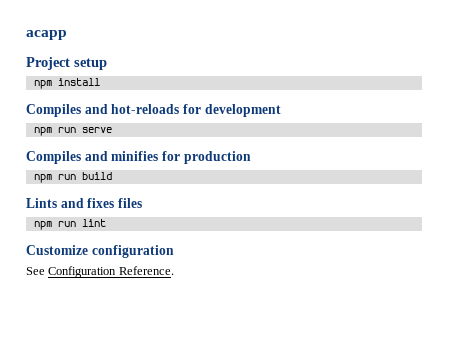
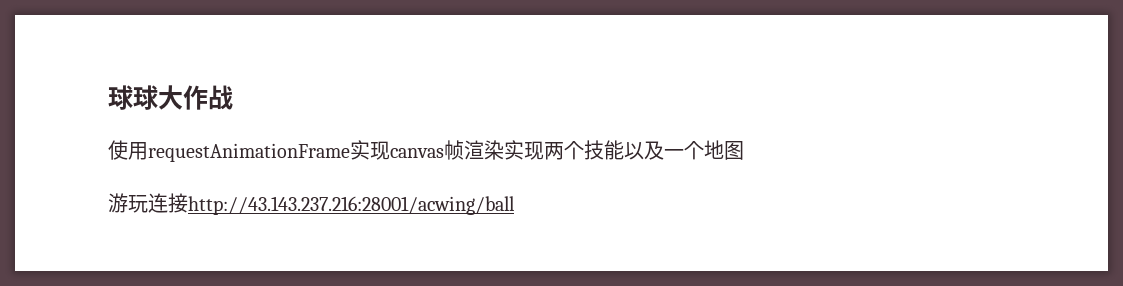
- acapp
- Project setup
- npm install
- Compiles and hot-reloads for development
- npm run serve
- Compiles and minifies for production
- npm run build
- Lints and fixes files
- npm run lint
- Customize configuration
- See Configuration Reference.
+ 球球大作战
+ 使用requestAnimationFrame实现canvas帧渲染实现两个技能以及一个地图
+ 游玩连接http://43.143.237.216:28001/acwing/ball

